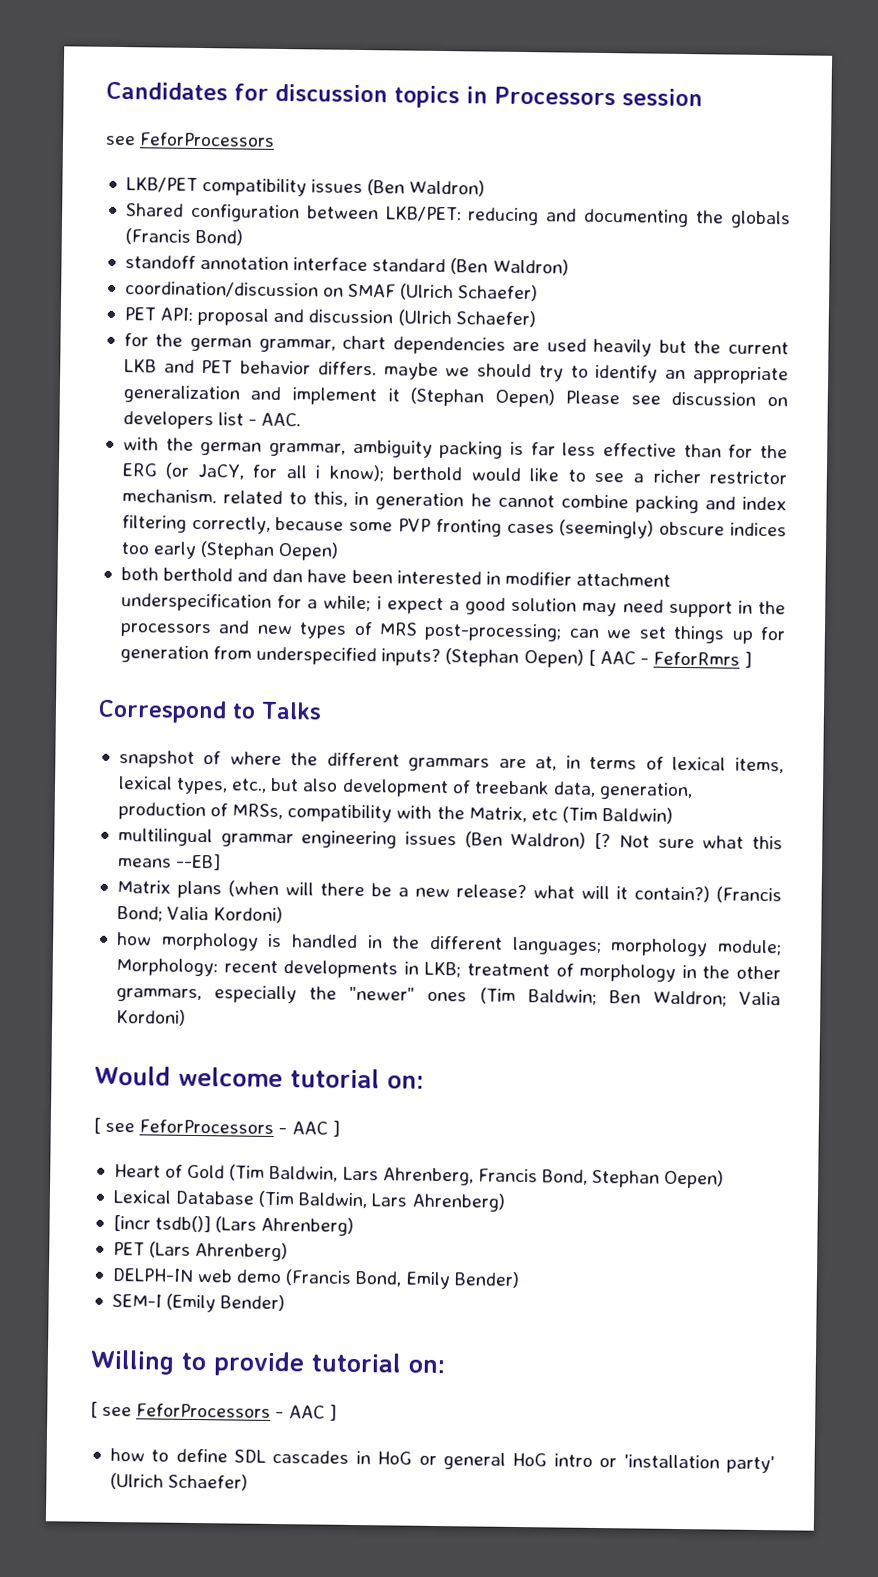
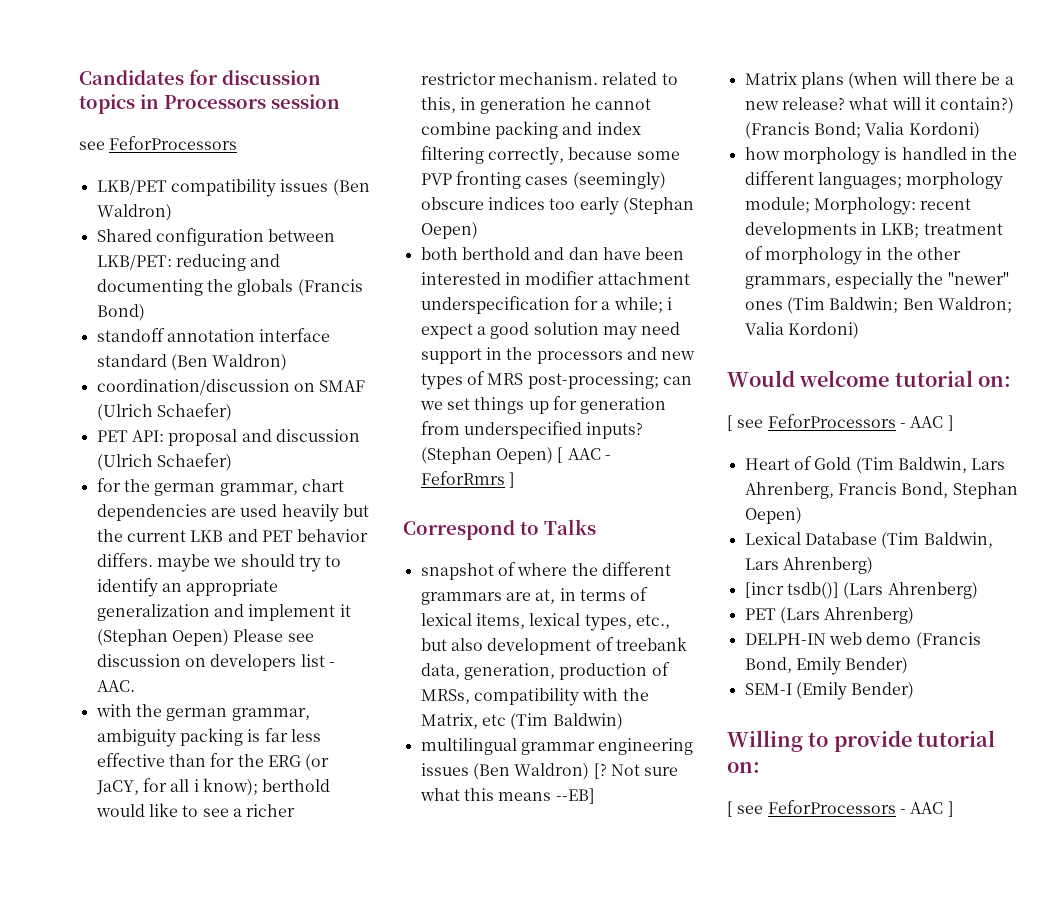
- how to define SDL cascades in HoG or general HoG intro or 'installation party' (Ulrich Schaefer)

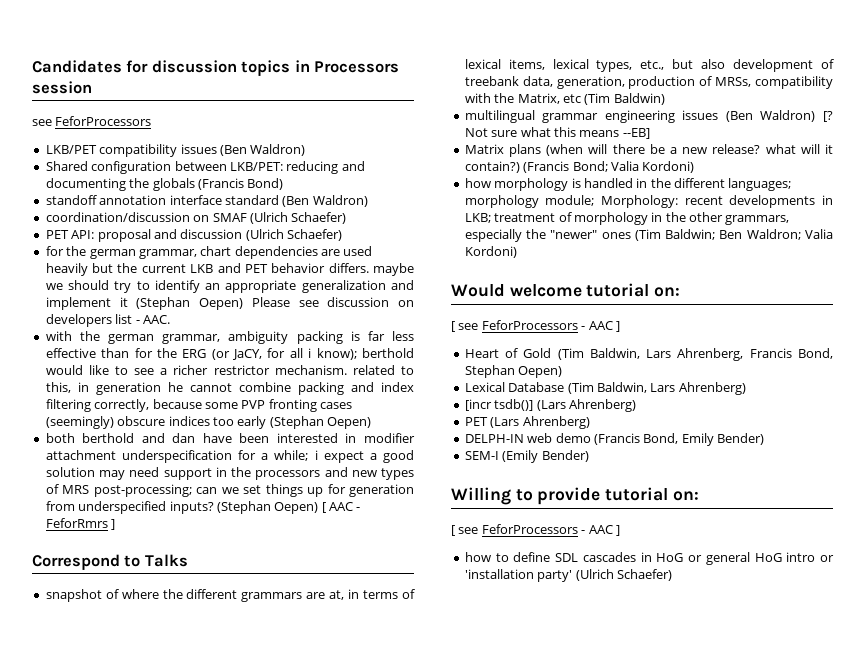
+ how to define SDL cascades in HoG or general HoG intro or 'installation party' (Ulrich Schaefer)

